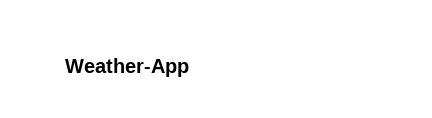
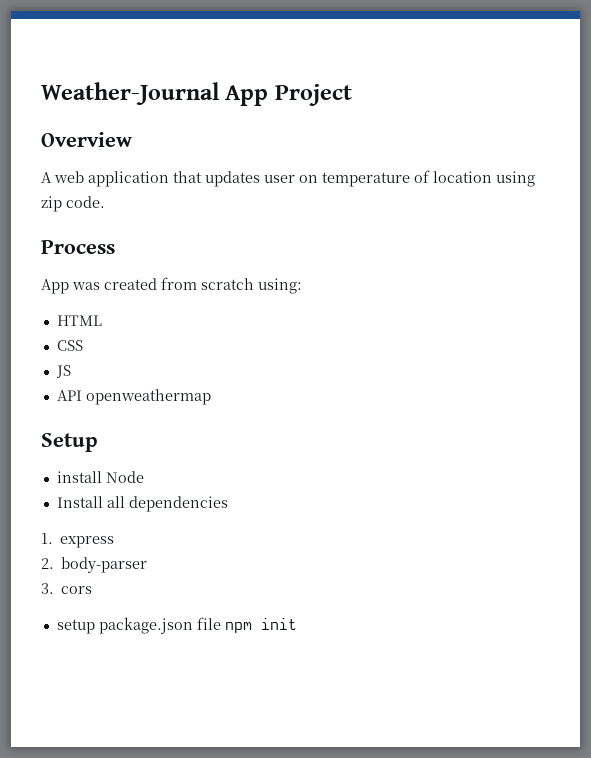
- Weather-App
+ Weather-Journal App Project
+ Overview
+ A web application that updates user on temperature of location using zip code.
+ Process
+ App was created from scratch using:
+ HTML
+ CSS
+ JS
+ API openweathermap
+ Setup
+ install Node
+ Install all dependencies
+ 1. express
+ 2. body-parser
+ 3. cors
+ setup package.json file npm init

